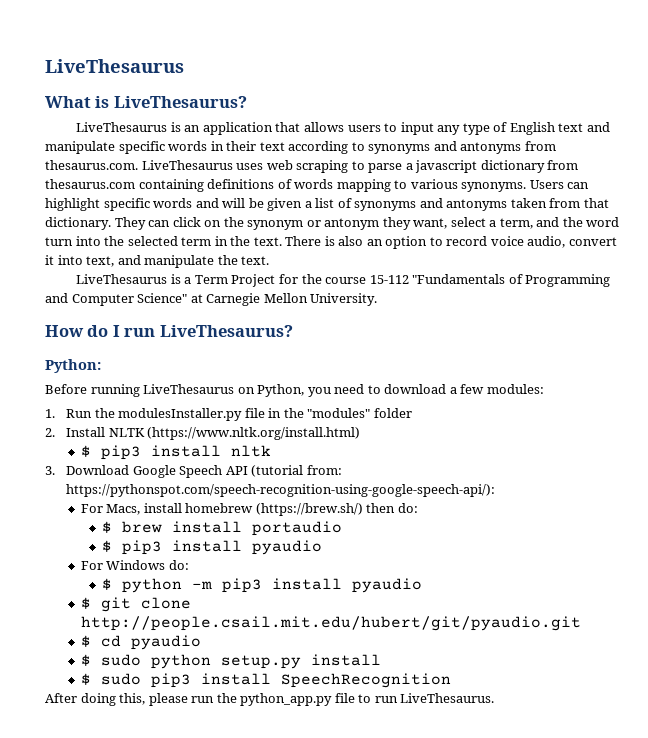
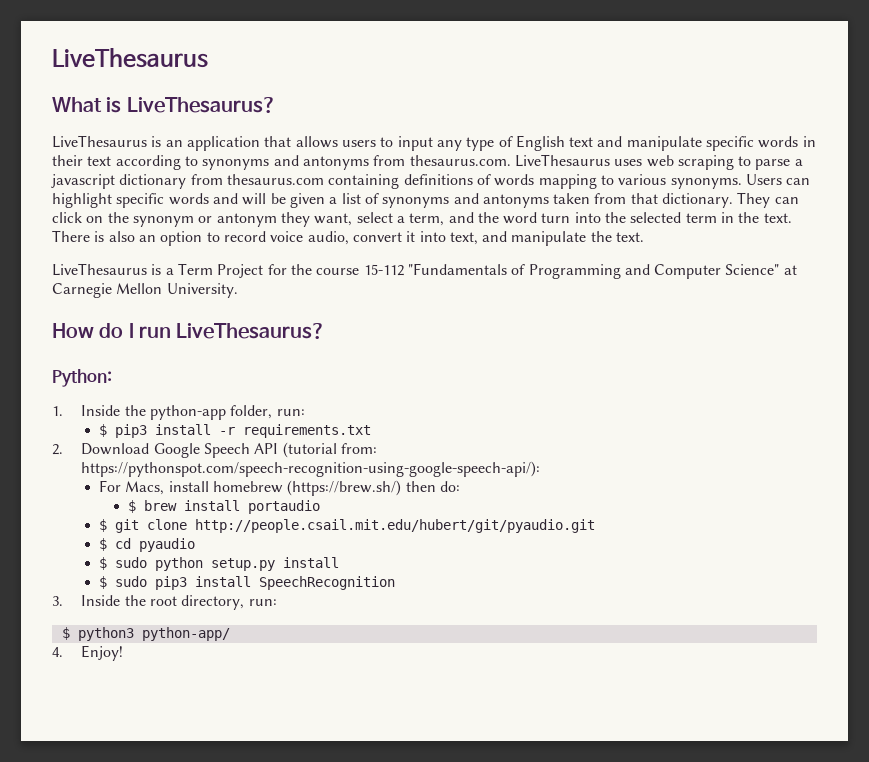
- Before running LiveThesaurus on Python, you need to download a few modules:
- 1. Run the modulesInstaller.py file in the "modules" folder
- 2. Install NLTK (https://www.nltk.org/install.html)
- $ pip3 install nltk
- 3. Download Google Speech API (tutorial from: https://pythonspot.com/speech-recognition-using-google-speech-api/):
+ 1. Inside the python-app folder, run:
+ $ pip3 install -r requirements.txt
+ 2. Download Google Speech API (tutorial from: https://pythonspot.com/speech-recognition-using-google-speech-api/):
- $ pip3 install pyaudio
- For Windows do:
- $ python -m pip3 install pyaudio
- After doing this, please run the python_app.py file to run LiveThesaurus.
+ 3. Inside the root directory, run:
+ $ python3 python-app/
+ 4. Enjoy!

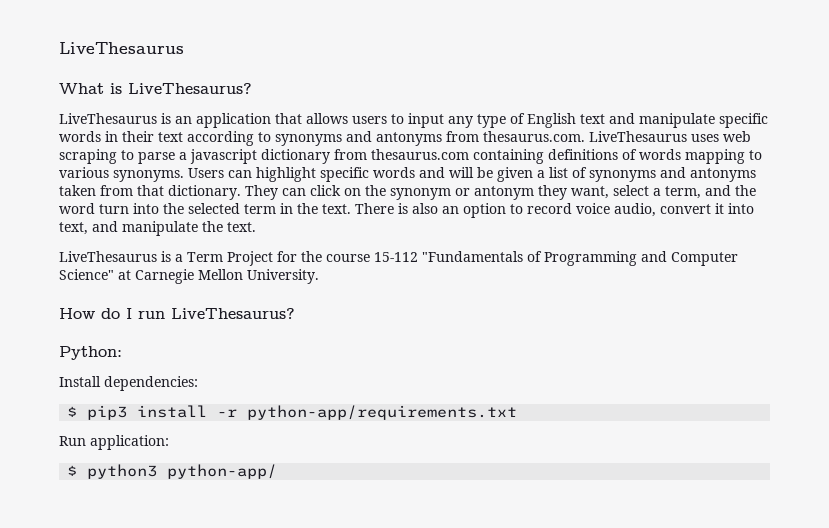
- 1. Inside the python-app folder, run:
- $ pip3 install -r requirements.txt
- 2. Download Google Speech API (tutorial from: https://pythonspot.com/speech-recognition-using-google-speech-api/):
- For Macs, install homebrew (https://brew.sh/) then do:
- $ brew install portaudio
- $ git clone http://people.csail.mit.edu/hubert/git/pyaudio.git
- $ cd pyaudio
- $ sudo python setup.py install
- $ sudo pip3 install SpeechRecognition
- 3. Inside the root directory, run:
+ Install dependencies:
+ $ pip3 install -r python-app/requirements.txt
+ Run application:
- 4. Enjoy!

